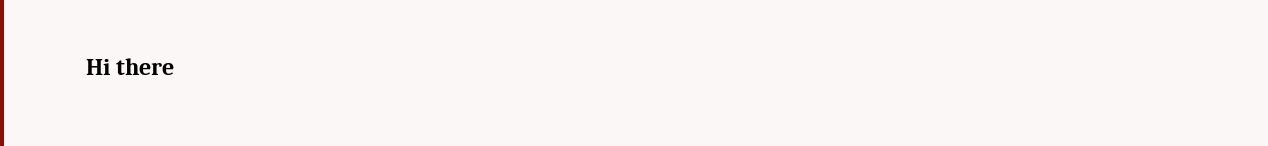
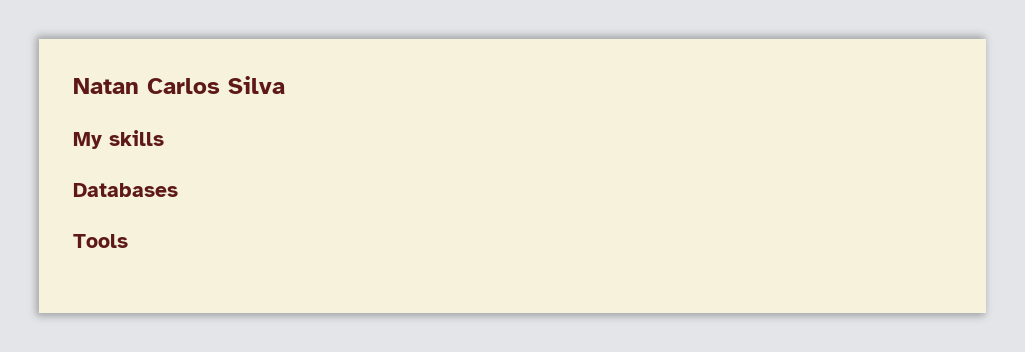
- Hi there
+ Natan Carlos Silva
+ My skills
+ Databases
+ Tools

